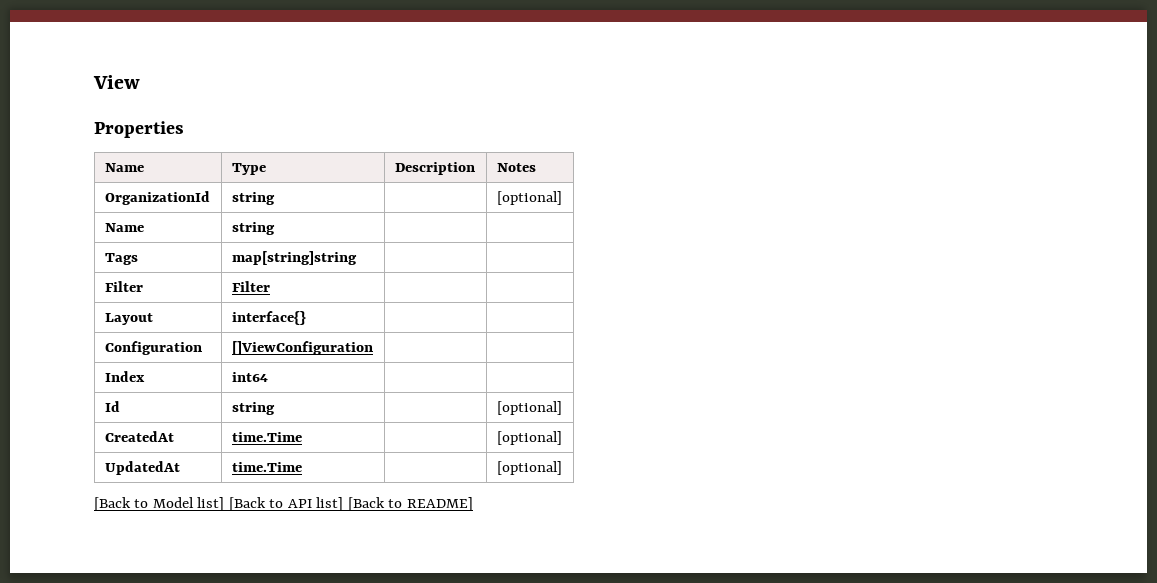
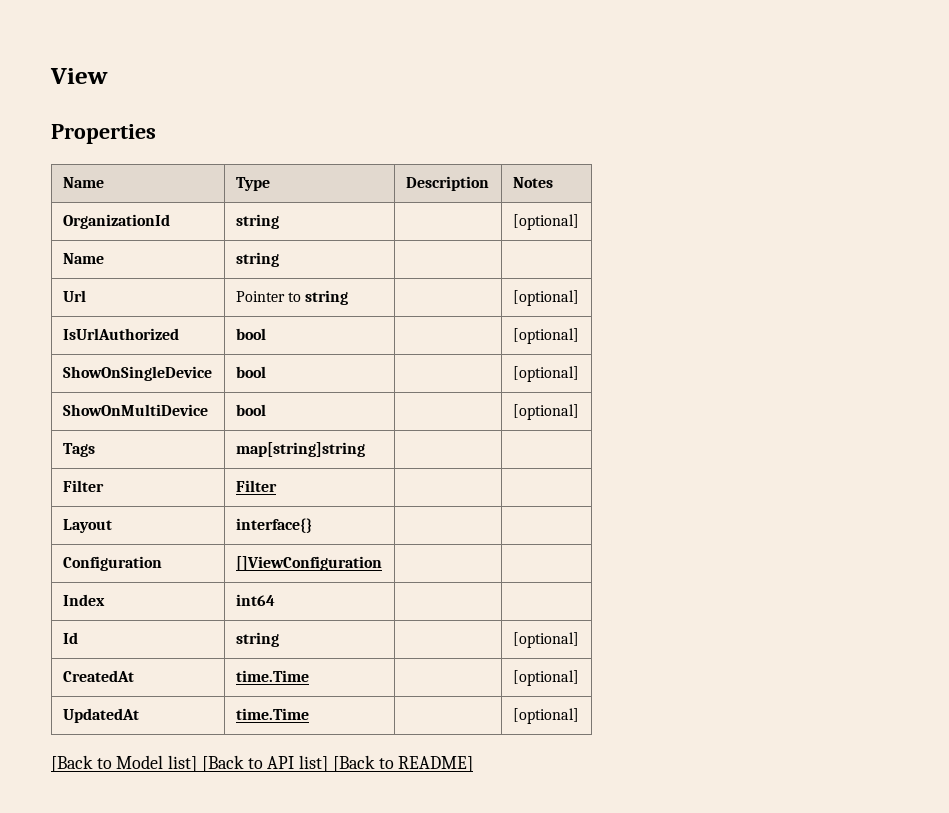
+ Url | Pointer to string | | [optional]
+ IsUrlAuthorized | bool | | [optional]
+ ShowOnSingleDevice | bool | | [optional]
+ ShowOnMultiDevice | bool | | [optional]

